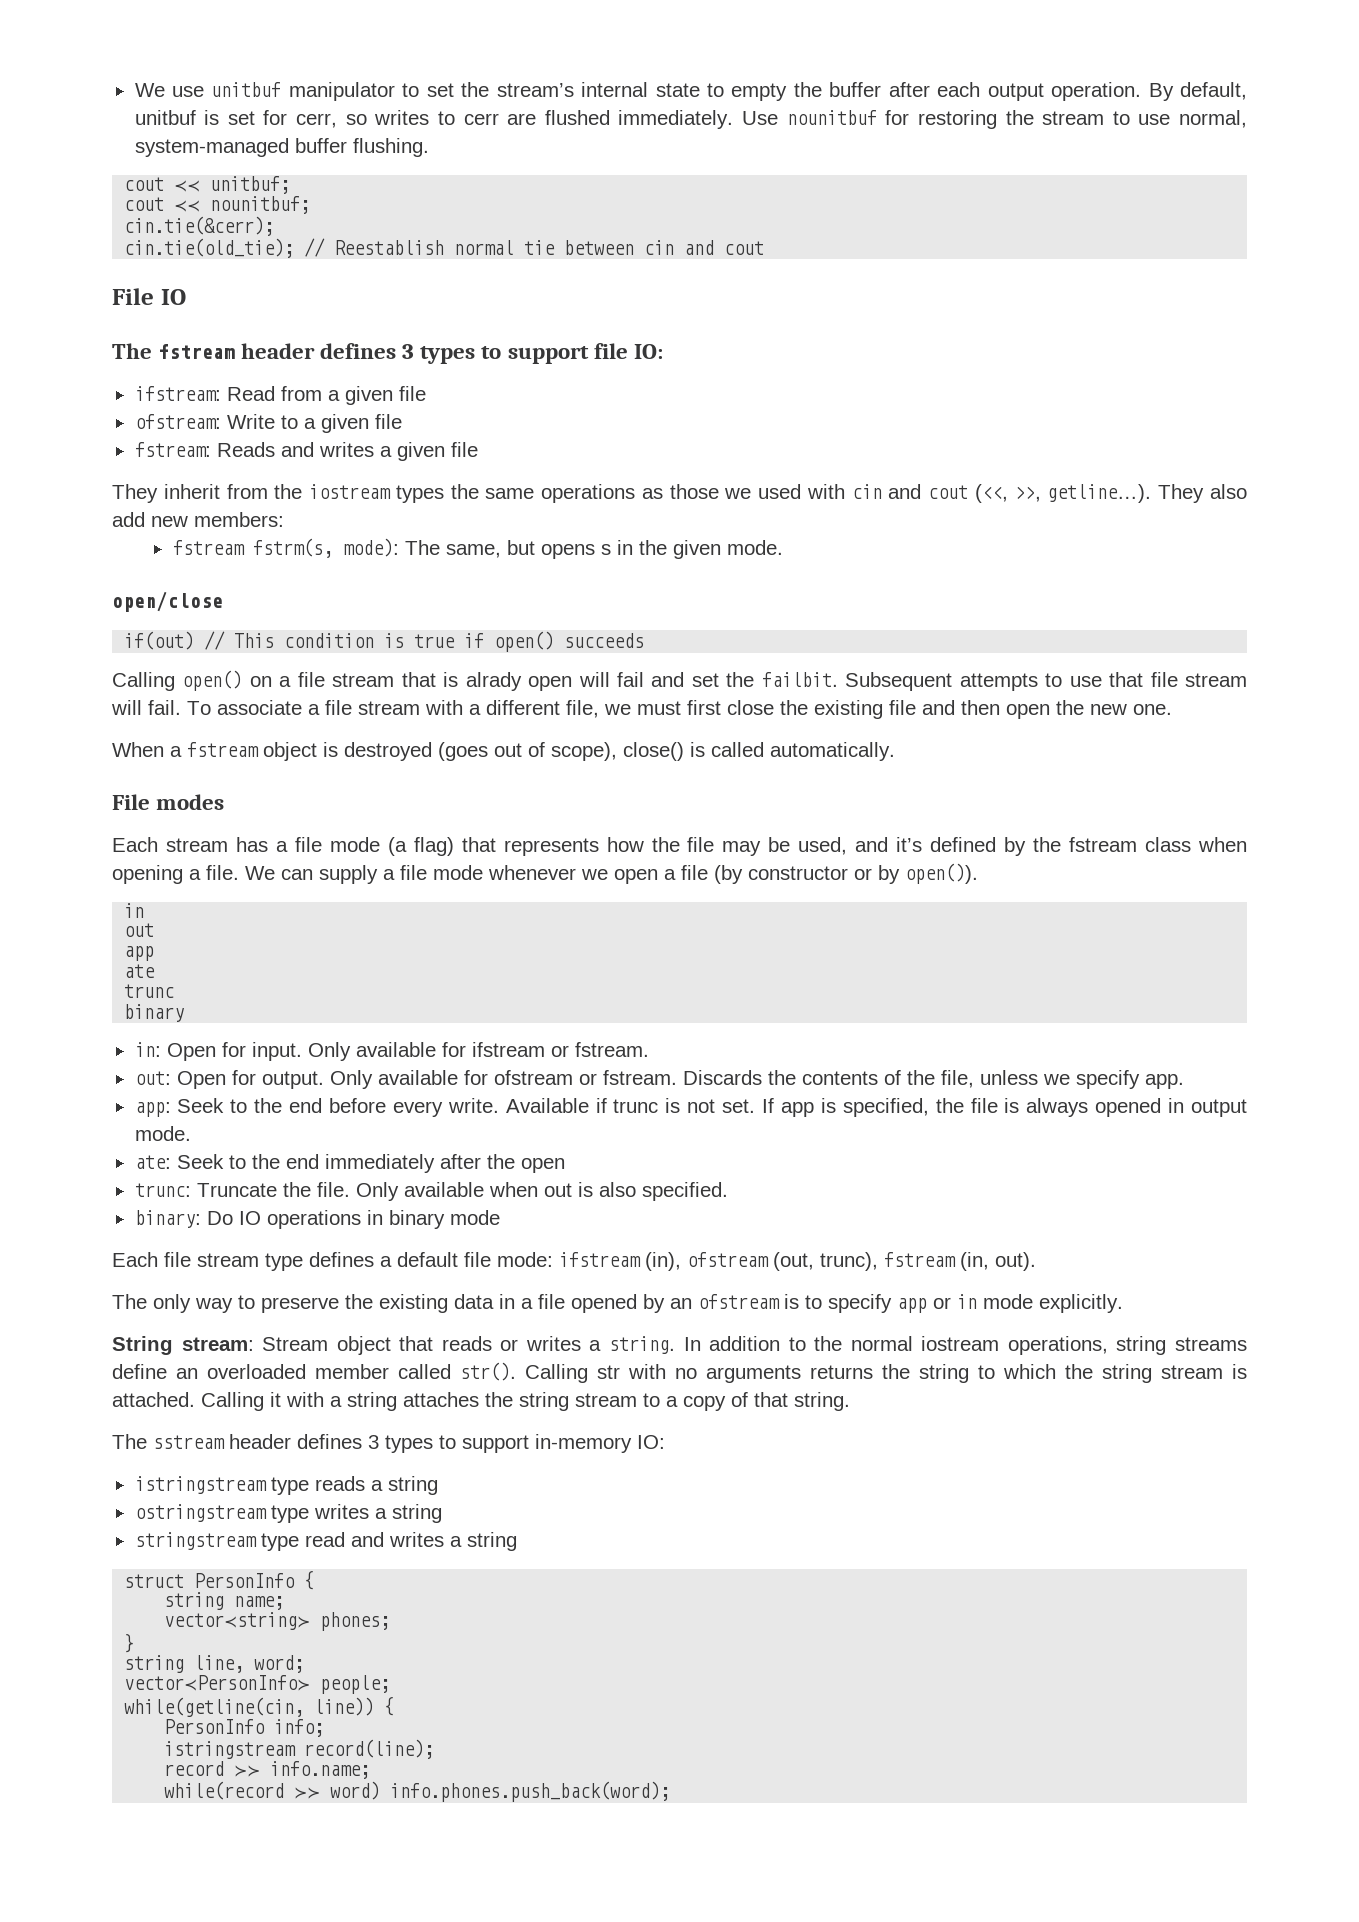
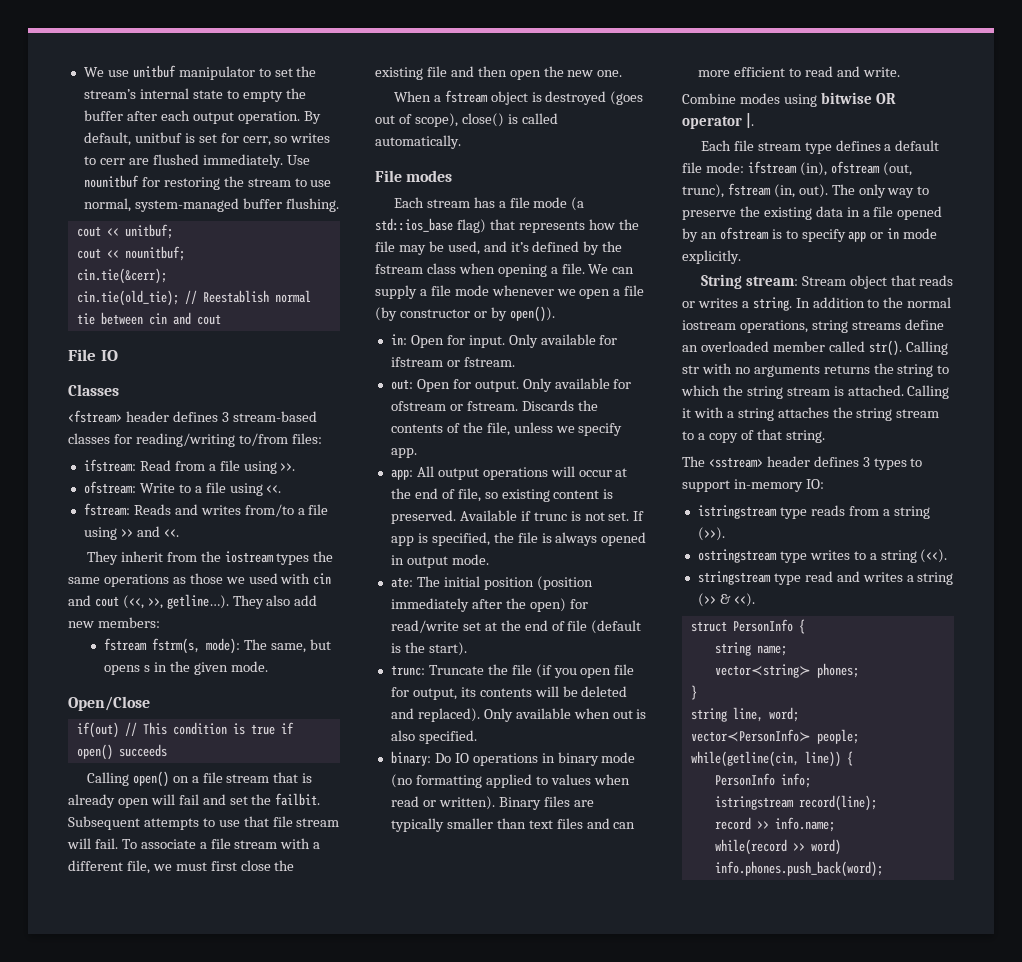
- cout ≺≺ unitbuf;
+ cout << unitbuf;
- cout ≺≺ nounitbuf;
+ cout << nounitbuf;
- The fstream header defines 3 types to support file IO:
+ Classes
+ <fstream> header defines 3 stream-based classes for reading/writing to/from files:
- ifstream: Read from a given file
+ ifstream: Read from a file using >>.
- ofstream: Write to a given file
+ ofstream: Write to a file using <<.
- fstream: Reads and writes a given file
+ fstream: Reads and writes from/to a file using >> and <<.
- open/close
+ Open/Close
- Calling open() on a file stream that is alrady open will fail and set the failbit.
+ Calling open() on a file stream that is already open will fail and set the failbit.
- Each stream has a file mode (a flag) that represents how the file may be used, and it’s defined by the fstream class when opening a file.
+ Each stream has a file mode (a std::ios_base flag) that represents how the file may be used, and it’s defined by the fstream class when opening a file.
  We can supply a file mode whenever we open a file (by constructor or by open()).
- in
- out
- app
- ate
- trunc
- binary
- app: Seek to the end before every write.
+ app: All output operations will occur at the end of file, so existing content is preserved.
- ate: Seek to the end immediately after the open
- trunc: Truncate the file.
+ ate: The initial position (position immediately after the open) for read/write set at the end of file (default is the start).
+ trunc: Truncate the file (if you open file for output, its contents will be deleted and replaced).
- binary: Do IO operations in binary mode
+ binary: Do IO operations in binary mode (no formatting applied to values when read or written). Binary files are typically smaller than text files and can more efficient to read and write.
+ Combine modes using bitwise OR operator |.
- Each file stream type defines a default file mode: ifstream (in), ofstream (out, trunc), fstream (in, out).
- The only way to preserve the existing data in a file opened by an ofstream is to specify app or in mode explicitly.
+ Each file stream type defines a default file mode: ifstream (in), ofstream (out, trunc), fstream (in, out). The only way to preserve the existing data in a file opened by an ofstream is to specify app or in mode explicitly.
- The sstream header defines 3 types to support in-memory IO:
+ The <sstream> header defines 3 types to support in-memory IO:
- istringstream type reads a string
+ istringstream type reads from a string (>>).
- ostringstream type writes a string
+ ostringstream type writes to a string (<<).
- stringstream type read and writes a string
+ stringstream type read and writes a string (>> & <<).
- record ≻≻ info.name;
+ record >> info.name;
- while(record ≻≻ word) info.phones.push_back(word);
+ while(record >> word) info.phones.push_back(word);

